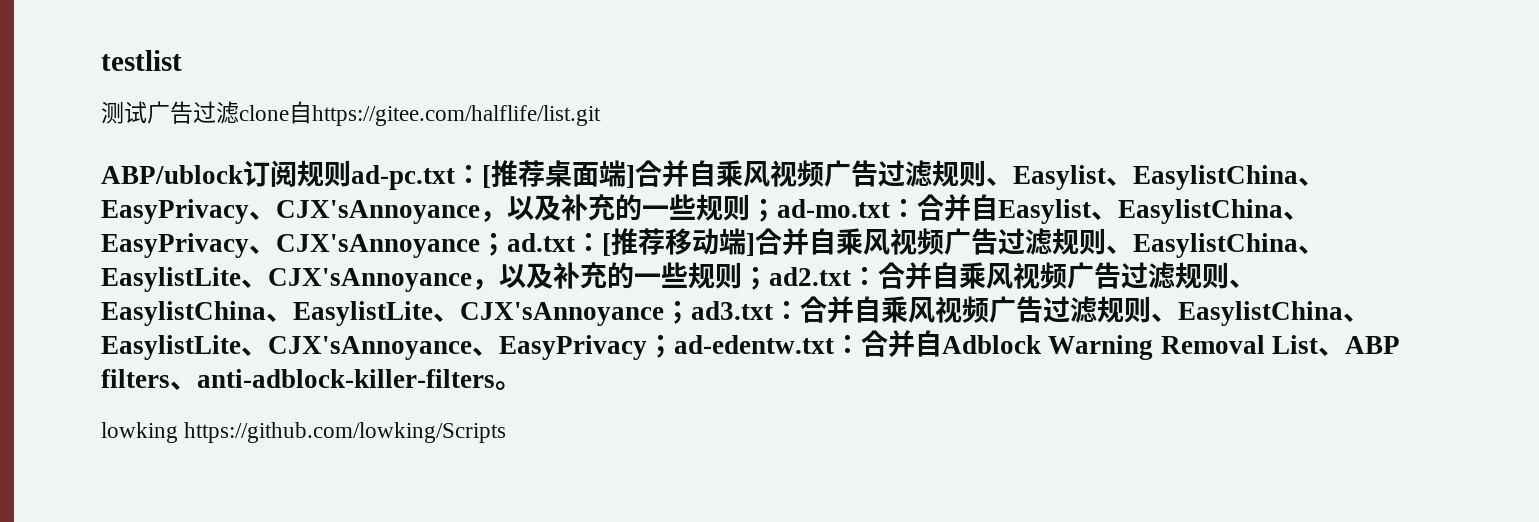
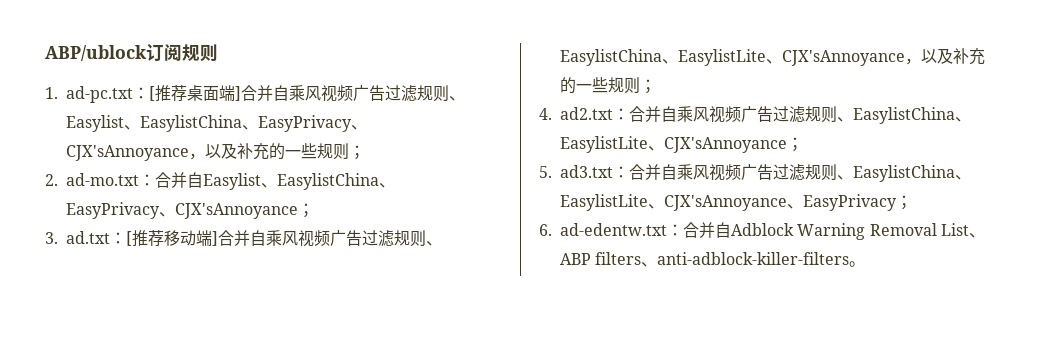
- testlist
- 测试广告过滤clone自https://gitee.com/halflife/list.git
- ABP/ublock订阅规则ad-pc.txt：
+ ABP/ublock订阅规则
+ 1. ad-pc.txt：
- [推荐桌面端]合并自乘风视频广告过滤规则、Easylist、EasylistChina、EasyPrivacy、CJX'sAnnoyance，以及补充的一些规则；ad-mo.txt：
+ [推荐桌面端]合并自乘风视频广告过滤规则、Easylist、EasylistChina、EasyPrivacy、CJX'sAnnoyance，以及补充的一些规则；
+ 2. ad-mo.txt：
- 合并自Easylist、EasylistChina、EasyPrivacy、CJX'sAnnoyance；ad.txt：
+ 合并自Easylist、EasylistChina、EasyPrivacy、CJX'sAnnoyance；
+ 3. ad.txt：
- [推荐移动端]合并自乘风视频广告过滤规则、EasylistChina、EasylistLite、CJX'sAnnoyance，以及补充的一些规则；ad2.txt：
+ [推荐移动端]合并自乘风视频广告过滤规则、EasylistChina、EasylistLite、CJX'sAnnoyance，以及补充的一些规则；
+ 4. ad2.txt：
- 合并自乘风视频广告过滤规则、EasylistChina、EasylistLite、CJX'sAnnoyance；ad3.txt：
+ 合并自乘风视频广告过滤规则、EasylistChina、EasylistLite、CJX'sAnnoyance；
+ 5. ad3.txt：
- 合并自乘风视频广告过滤规则、EasylistChina、EasylistLite、CJX'sAnnoyance、EasyPrivacy；ad-edentw.txt：
+ 合并自乘风视频广告过滤规则、EasylistChina、EasylistLite、CJX'sAnnoyance、EasyPrivacy；
+ 6. ad-edentw.txt：
- lowking https://github.com/lowking/Scripts

